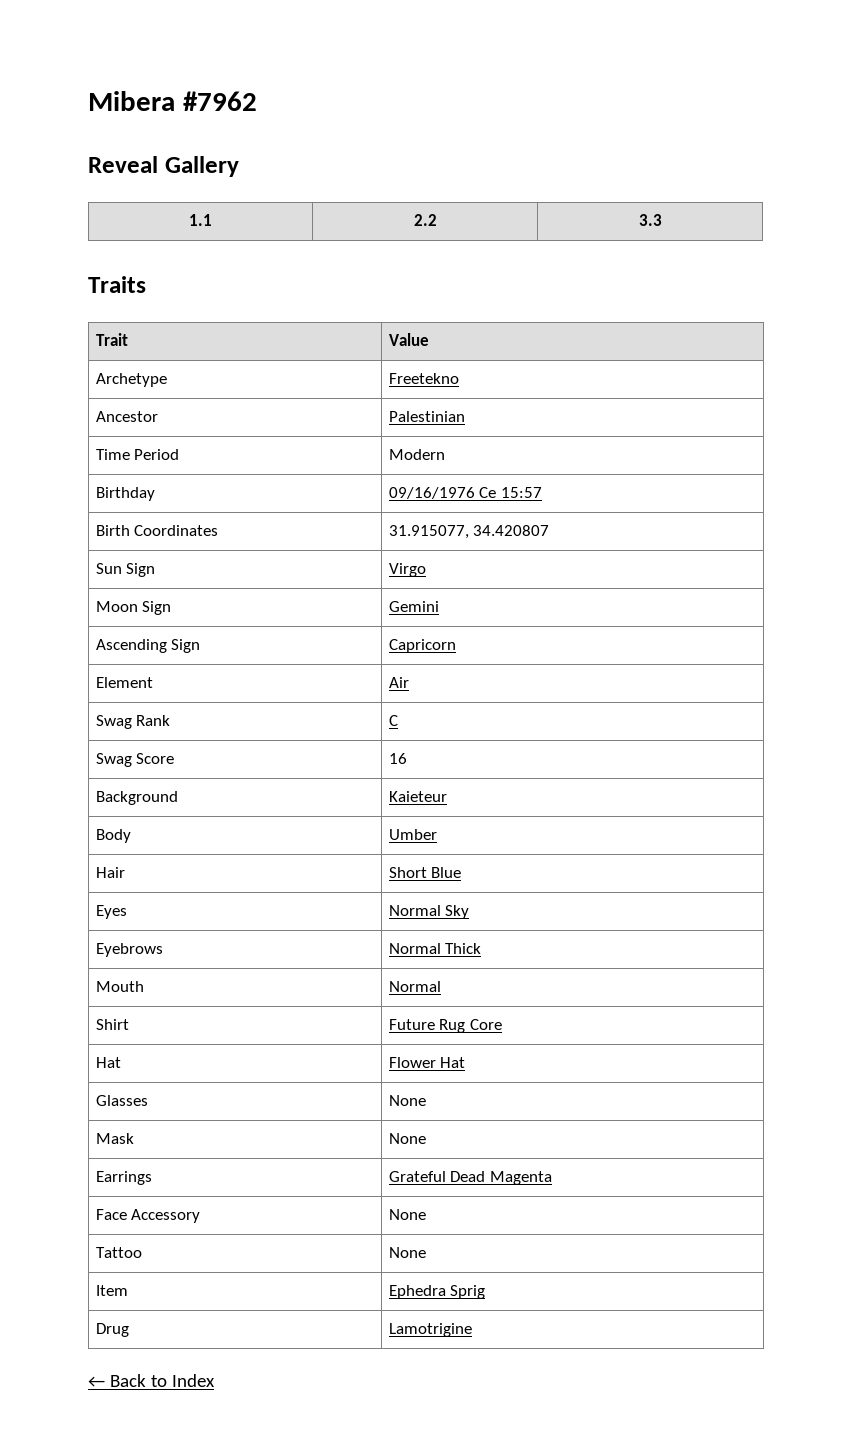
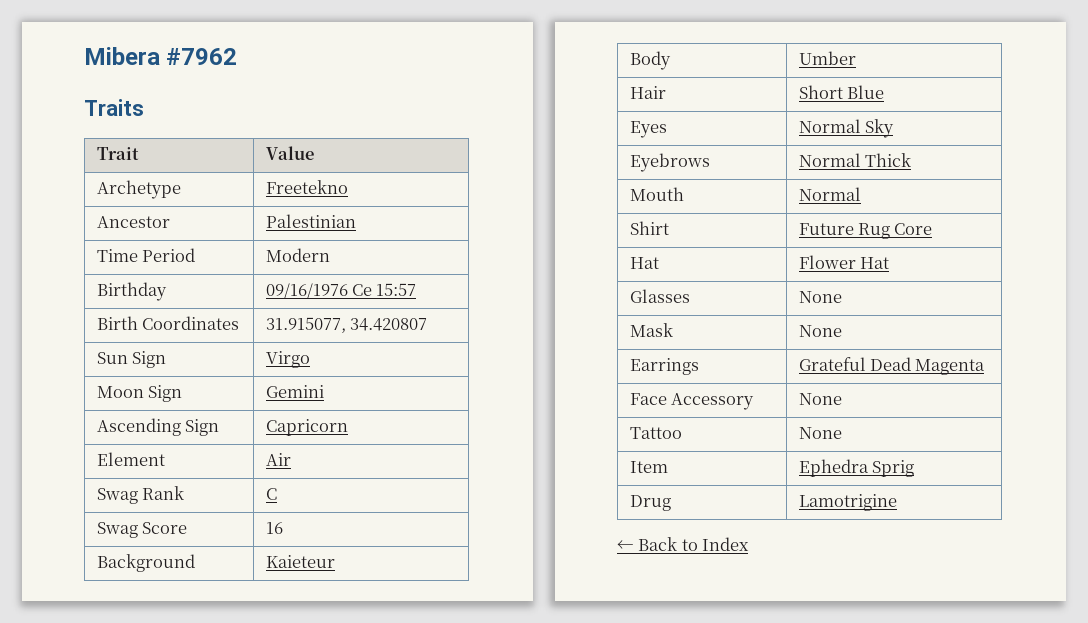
- Reveal Gallery
- 1.1 | 2.2 | 3.3

